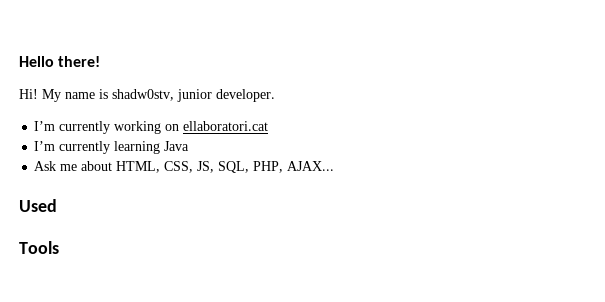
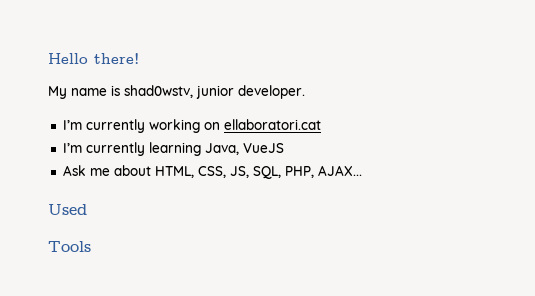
- Hi! My name is shadw0stv, junior developer.
+ My name is shad0wstv, junior developer.
- I’m currently learning Java
+ I’m currently learning Java, VueJS

